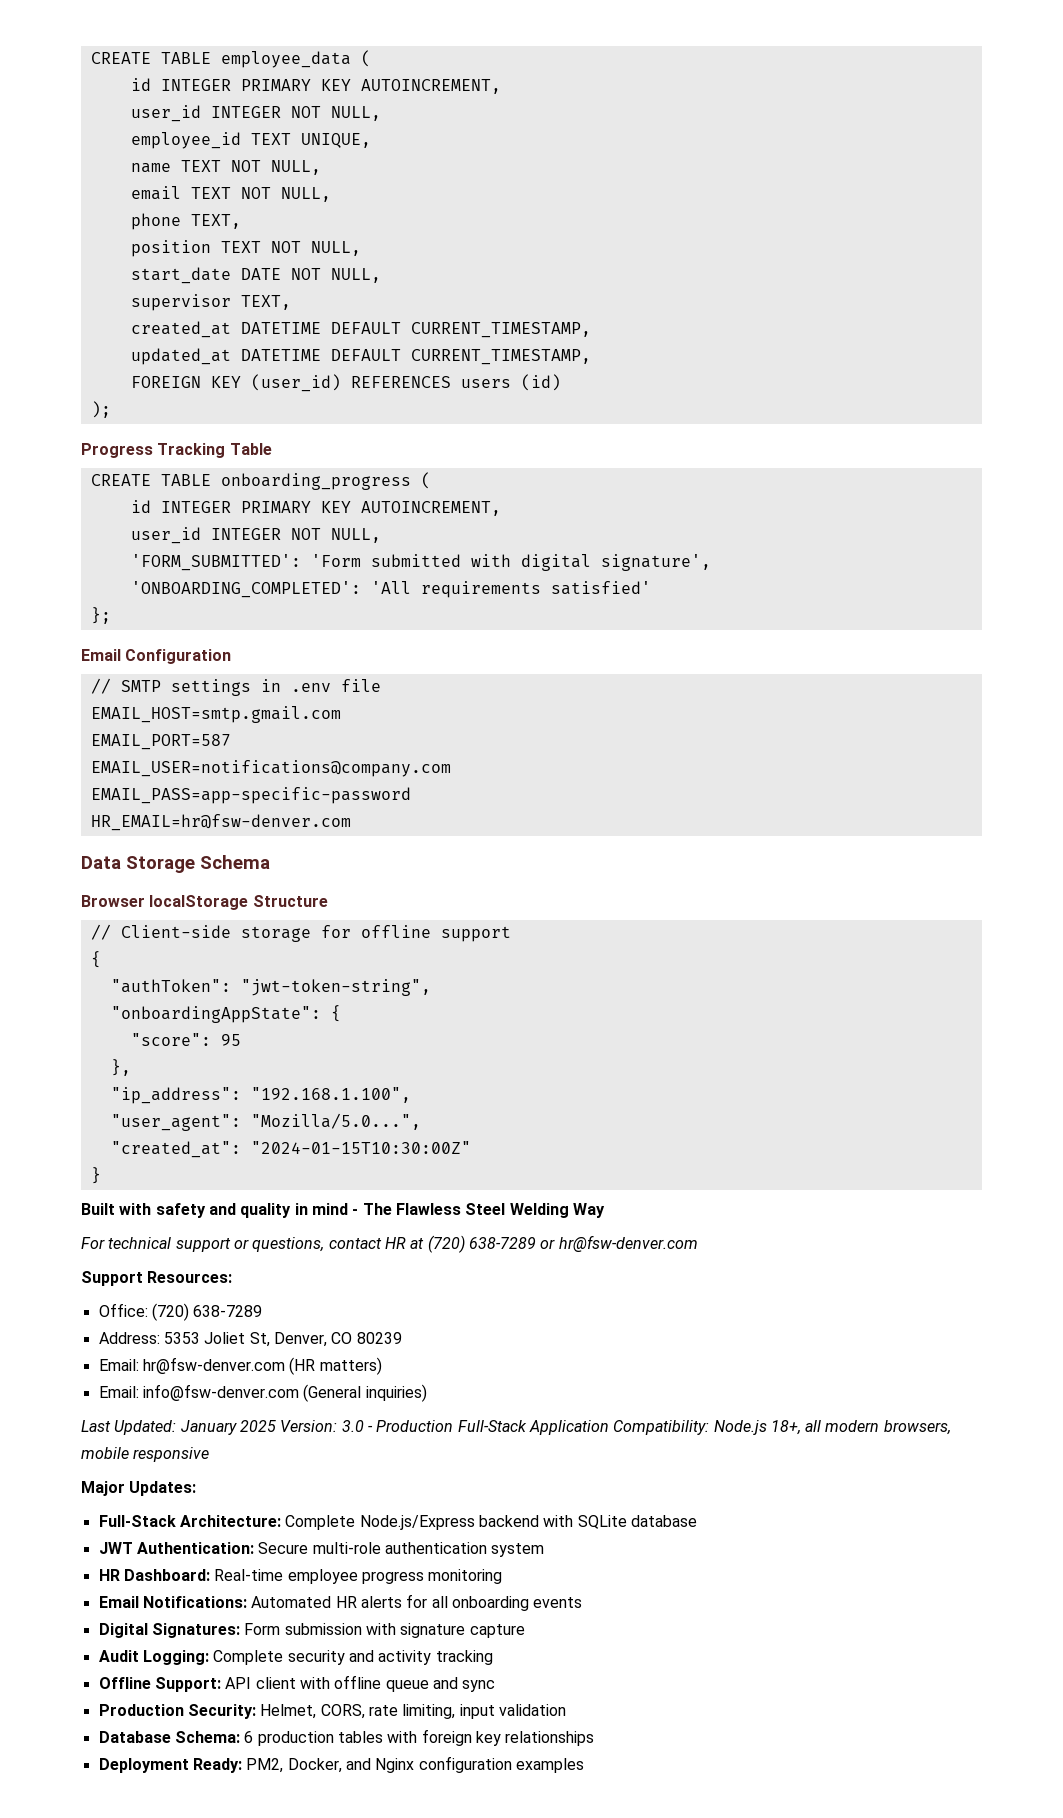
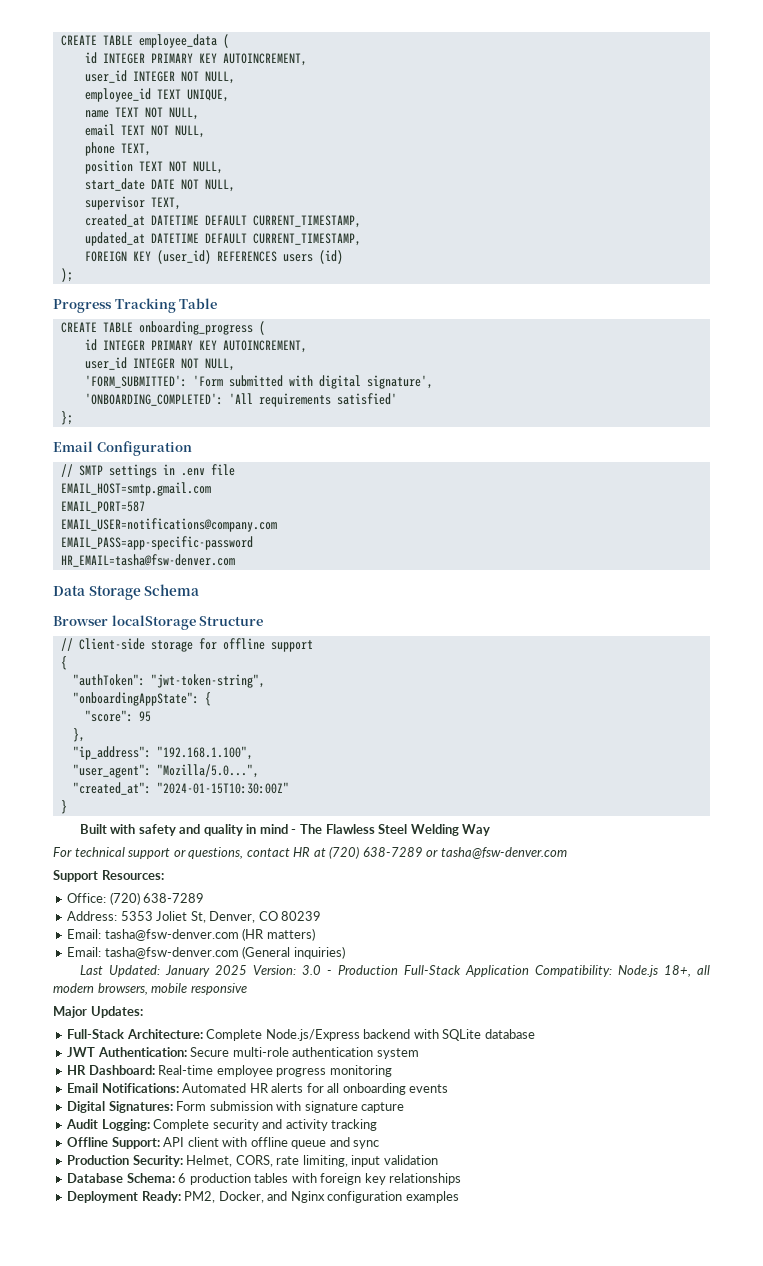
- HR_EMAIL=hr@fsw-denver.com
+ HR_EMAIL=tasha@fsw-denver.com
- For technical support or questions, contact HR at (720) 638-7289 or hr@fsw-denver.com
+ For technical support or questions, contact HR at (720) 638-7289 or tasha@fsw-denver.com
- Email: hr@fsw-denver.com (HR matters)
+ Email: tasha@fsw-denver.com (HR matters)
- Email: info@fsw-denver.com (General inquiries)
+ Email: tasha@fsw-denver.com (General inquiries)

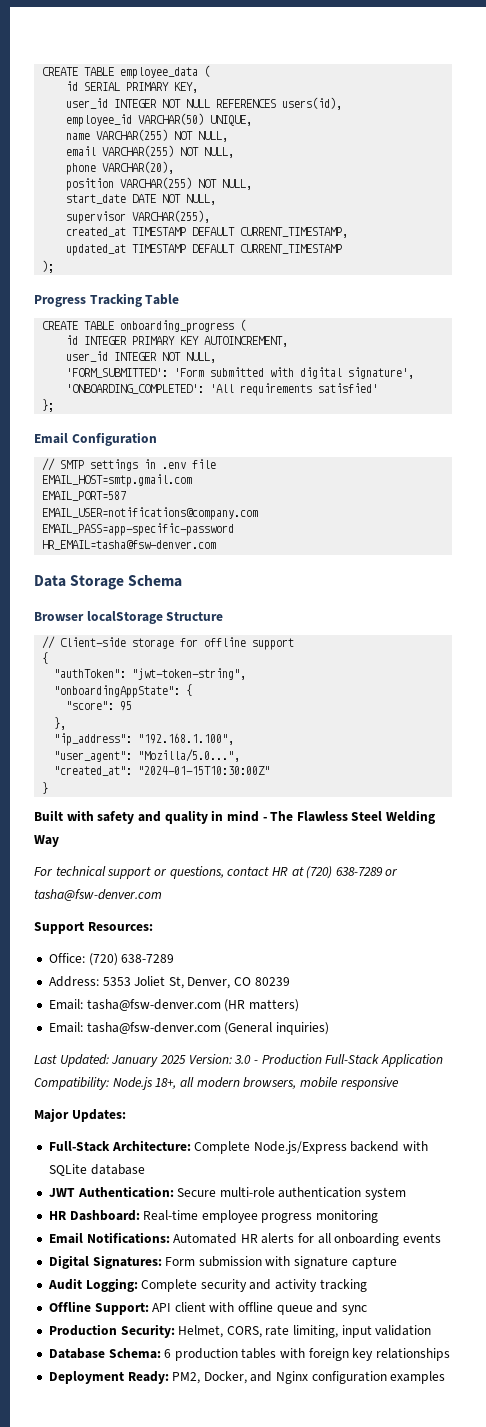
  CREATE TABLE employee_data (
- id INTEGER PRIMARY KEY AUTOINCREMENT,
- user_id INTEGER NOT NULL,
+ id SERIAL PRIMARY KEY,
+ user_id INTEGER NOT NULL REFERENCES users(id),
- employee_id TEXT UNIQUE,
+ employee_id VARCHAR(50) UNIQUE,
- name TEXT NOT NULL,
+ name VARCHAR(255) NOT NULL,
- email TEXT NOT NULL,
+ email VARCHAR(255) NOT NULL,
- phone TEXT,
+ phone VARCHAR(20),
- position TEXT NOT NULL,
+ position VARCHAR(255) NOT NULL,
- supervisor TEXT,
+ supervisor VARCHAR(255),
- created_at DATETIME DEFAULT CURRENT_TIMESTAMP,
+ created_at TIMESTAMP DEFAULT CURRENT_TIMESTAMP,
- updated_at DATETIME DEFAULT CURRENT_TIMESTAMP,
- FOREIGN KEY (user_id) REFERENCES users (id)
+ updated_at TIMESTAMP DEFAULT CURRENT_TIMESTAMP

